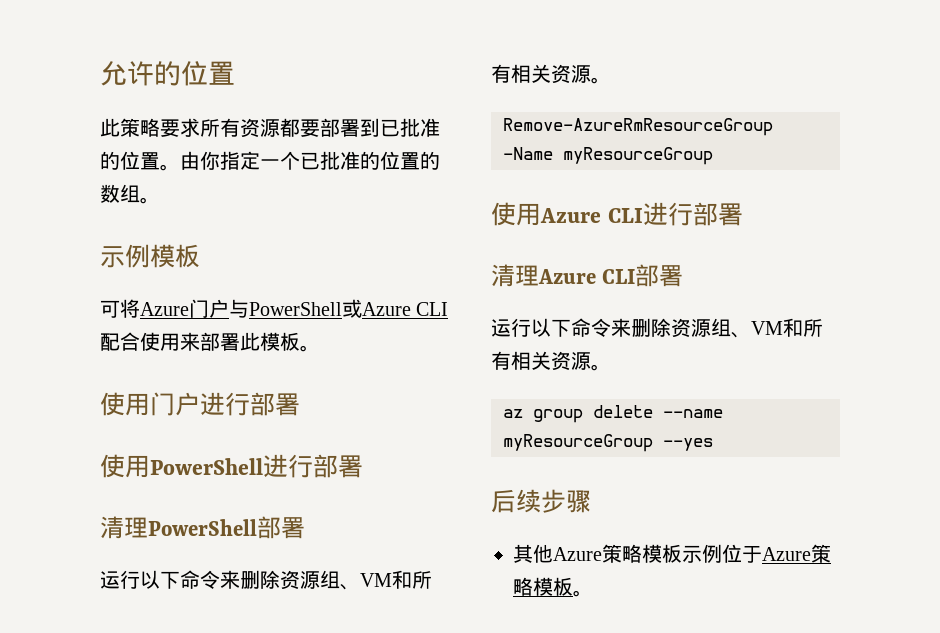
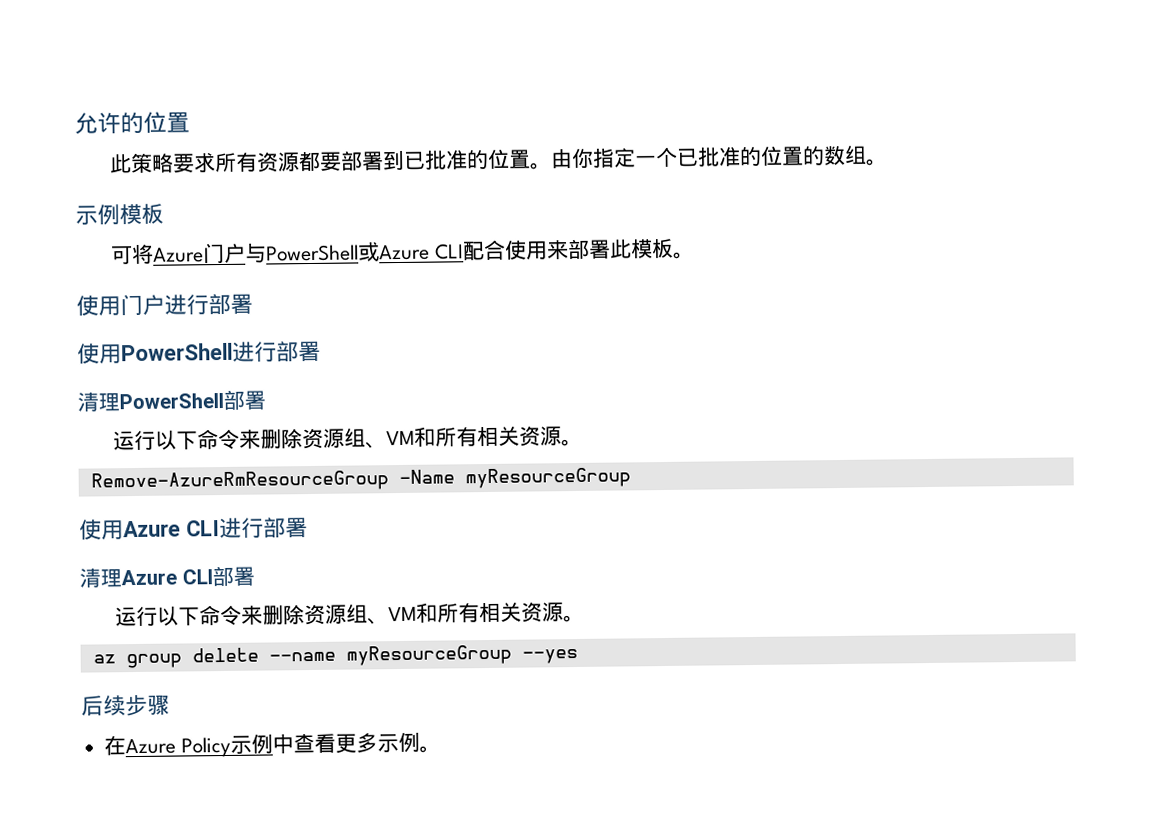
- 其他Azure策略模板示例位于Azure策略模板。
+ 在Azure Policy示例中查看更多示例。

